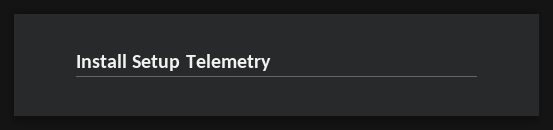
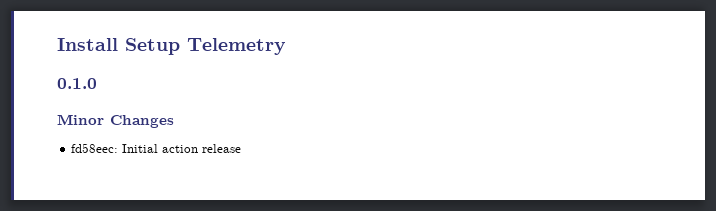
+ 0.1.0
+ Minor Changes
+ fd58eec: Initial action release

